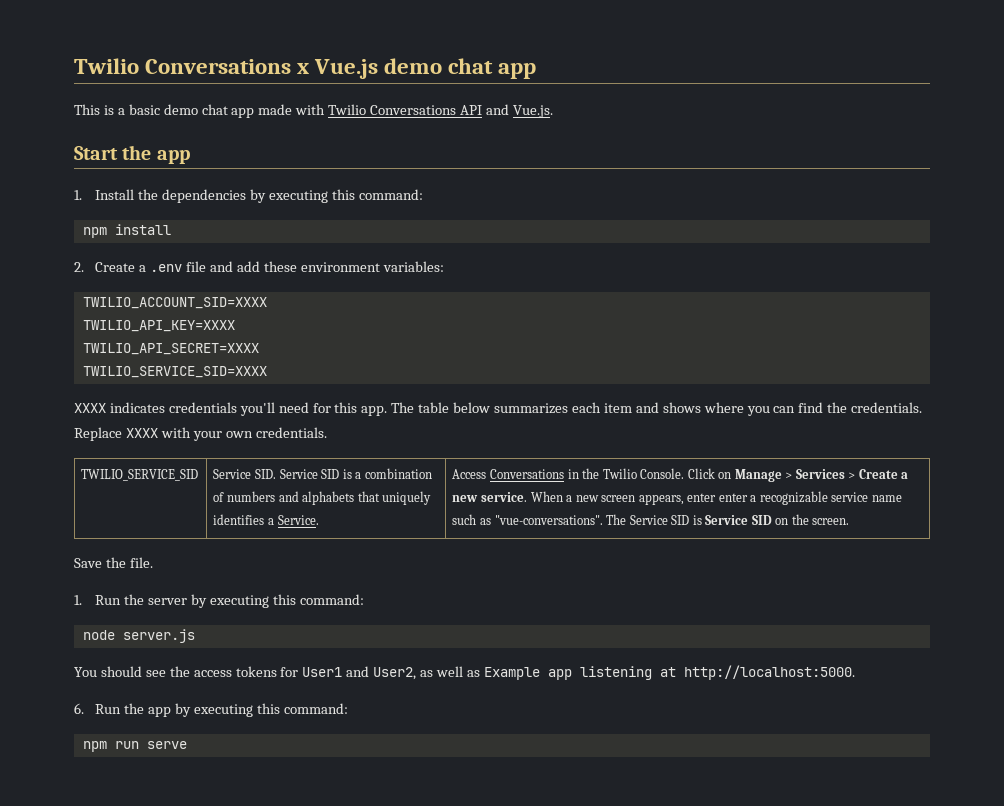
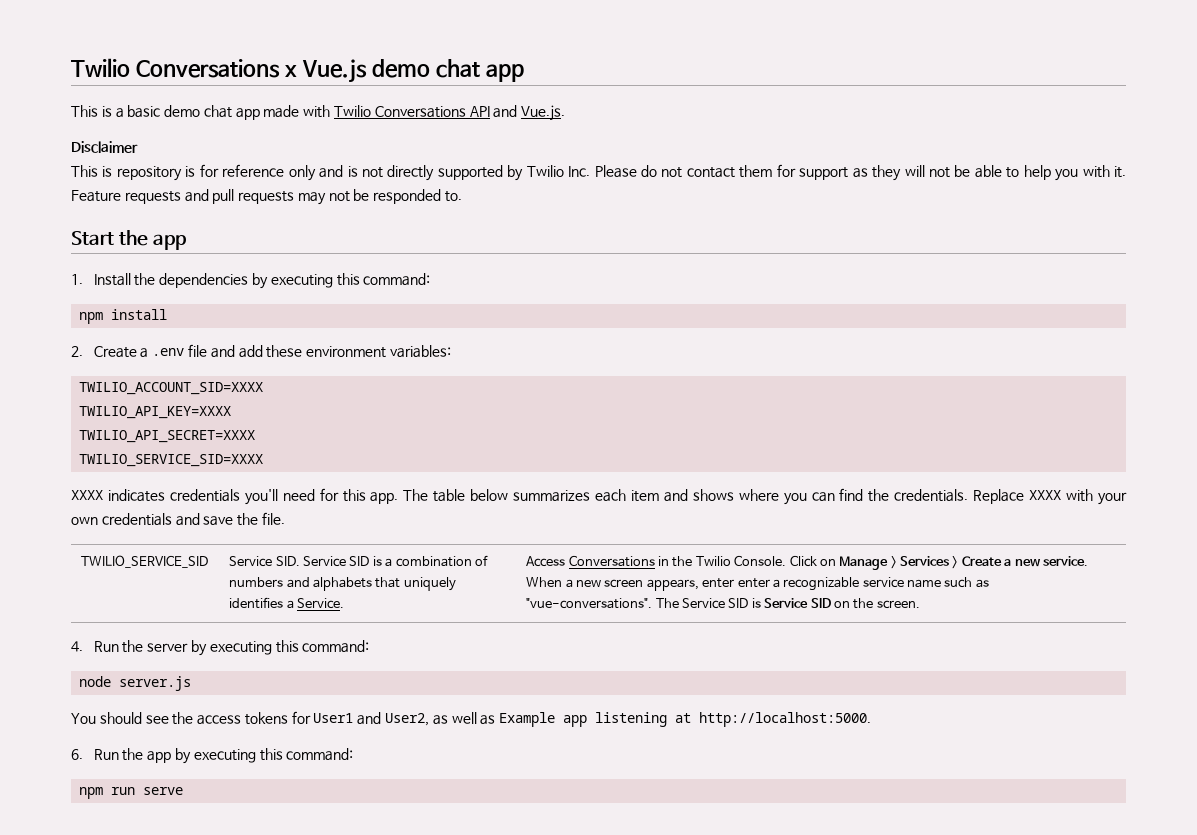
+ Disclaimer
+ This is repository is for reference only and is not directly supported by Twilio Inc. Please do not contact them for support as they will not be able to help you with it. Feature requests and pull requests may not be responded to.
- Replace XXXX with your own credentials.
+ Replace XXXX with your own credentials and save the file.
- Save the file.
- 1. Run the server by executing this command:
+ 4. Run the server by executing this command:

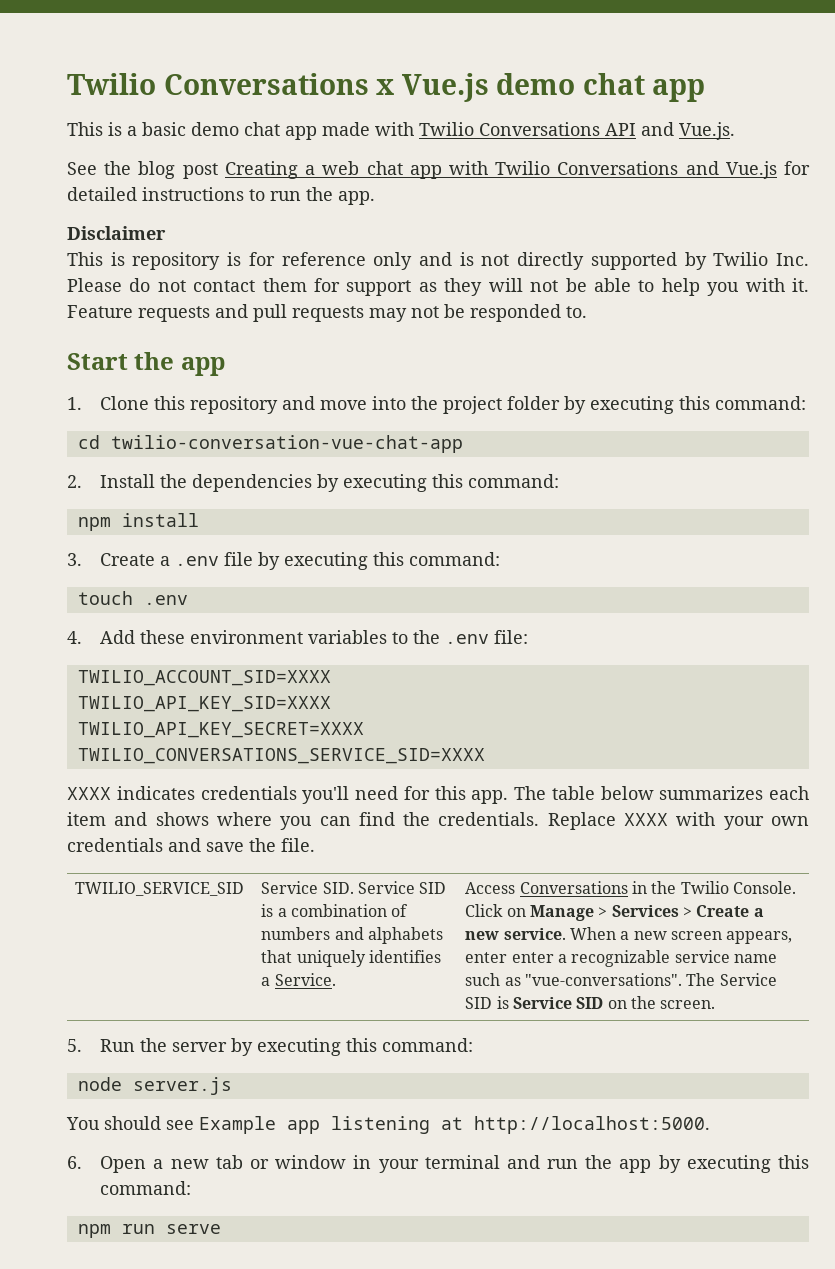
+ See the blog post Creating a web chat app with Twilio Conversations and Vue.js for detailed instructions to run the app.
- 1. Install the dependencies by executing this command:
+ 1. Clone this repository and move into the project folder by executing this command:
+ cd twilio-conversation-vue-chat-app
+ 2. Install the dependencies by executing this command:
- 2. Create a .env file and add these environment variables:
+ 3. Create a .env file by executing this command:
+ touch .env
+ 4. Add these environment variables to the .env file:
  TWILIO_ACCOUNT_SID=XXXX
- TWILIO_API_KEY=XXXX
- TWILIO_API_SECRET=XXXX
- TWILIO_SERVICE_SID=XXXX
+ TWILIO_API_KEY_SID=XXXX
+ TWILIO_API_KEY_SECRET=XXXX
+ TWILIO_CONVERSATIONS_SERVICE_SID=XXXX
- 4. Run the server by executing this command:
+ 5. Run the server by executing this command:
- You should see the access tokens for User1 and User2, as well as Example app listening at http://localhost:5000.
+ You should see Example app listening at http://localhost:5000.
- 6. Run the app by executing this command:
+ 6. Open a new tab or window in your terminal and run the app by executing this command:

